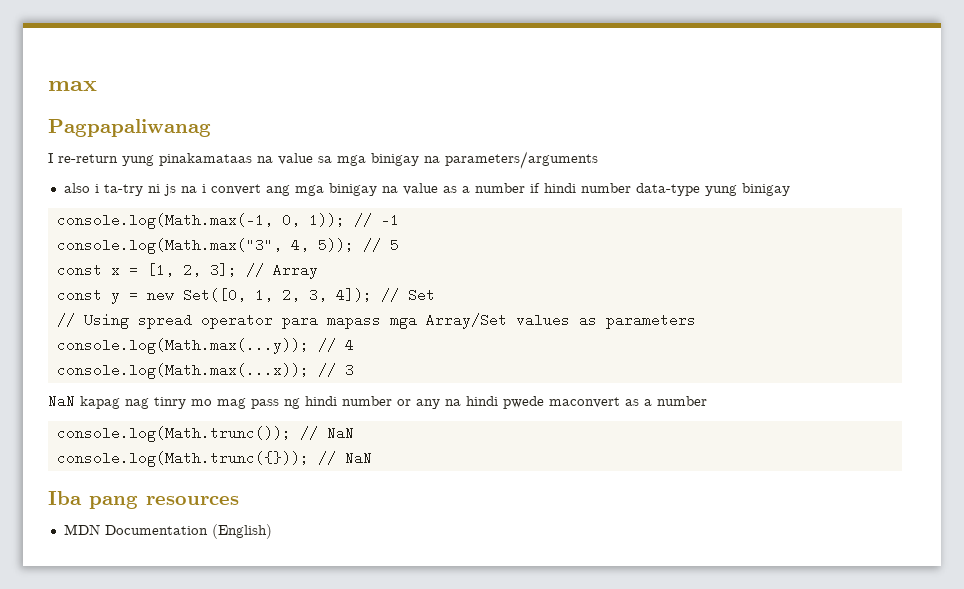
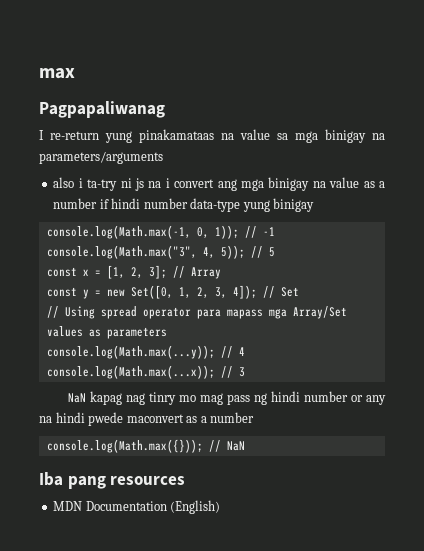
- console.log(Math.trunc()); // NaN
- console.log(Math.trunc({})); // NaN
+ console.log(Math.max({})); // NaN

